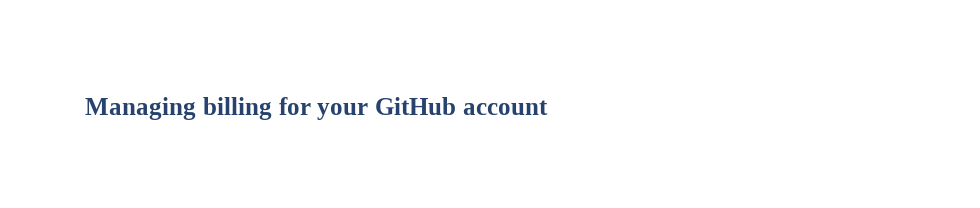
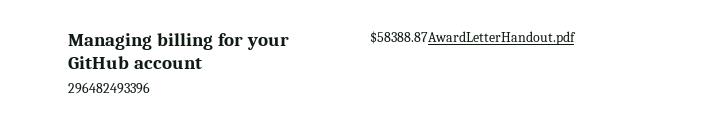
+ 296482493396 $58388.87AwardLetterHandout.pdf

